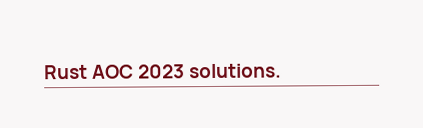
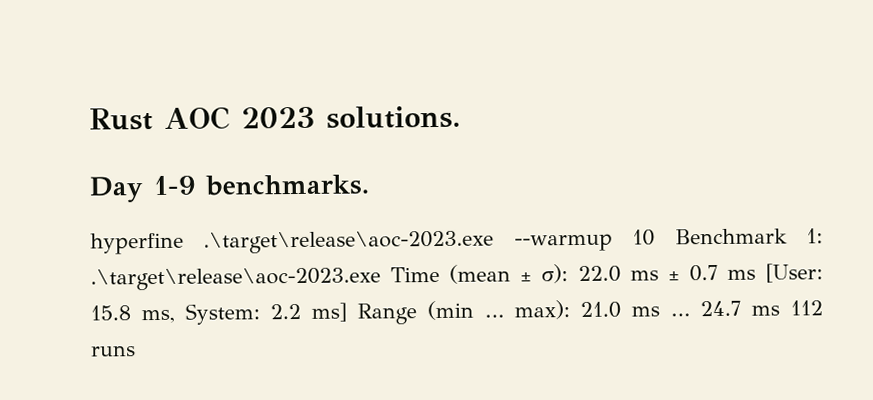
+ Day 1-9 benchmarks.
+ hyperfine .\target\release\aoc-2023.exe --warmup 10 Benchmark 1: .\target\release\aoc-2023.exe Time (mean ± σ): 22.0 ms ± 0.7 ms [User: 15.8 ms, System: 2.2 ms] Range (min … max): 21.0 ms … 24.7 ms 112 runs

